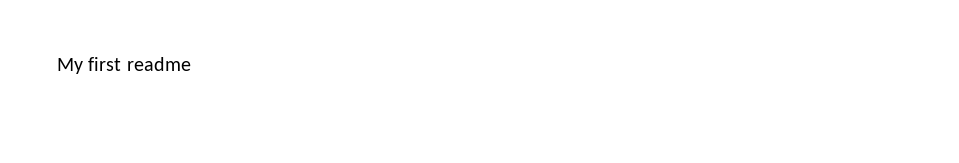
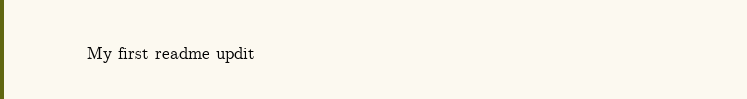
- My first readme
+ My first readme updit

